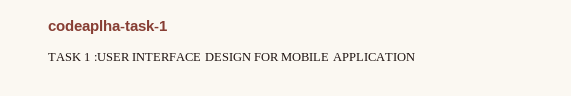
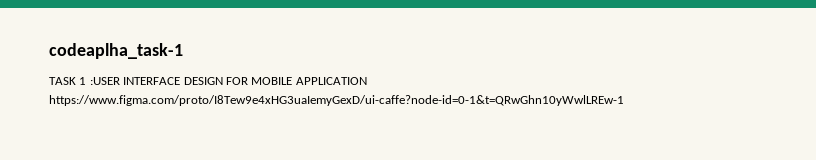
- codeaplha-task-1
+ codeaplha_task-1
- TASK 1 :USER INTERFACE DESIGN FOR MOBILE APPLICATION
+ TASK 1 :USER INTERFACE DESIGN FOR MOBILE APPLICATION https://www.figma.com/proto/I8Tew9e4xHG3uaIemyGexD/ui-caffe?node-id=0-1&t=QRwGhn10yWwlLREw-1

